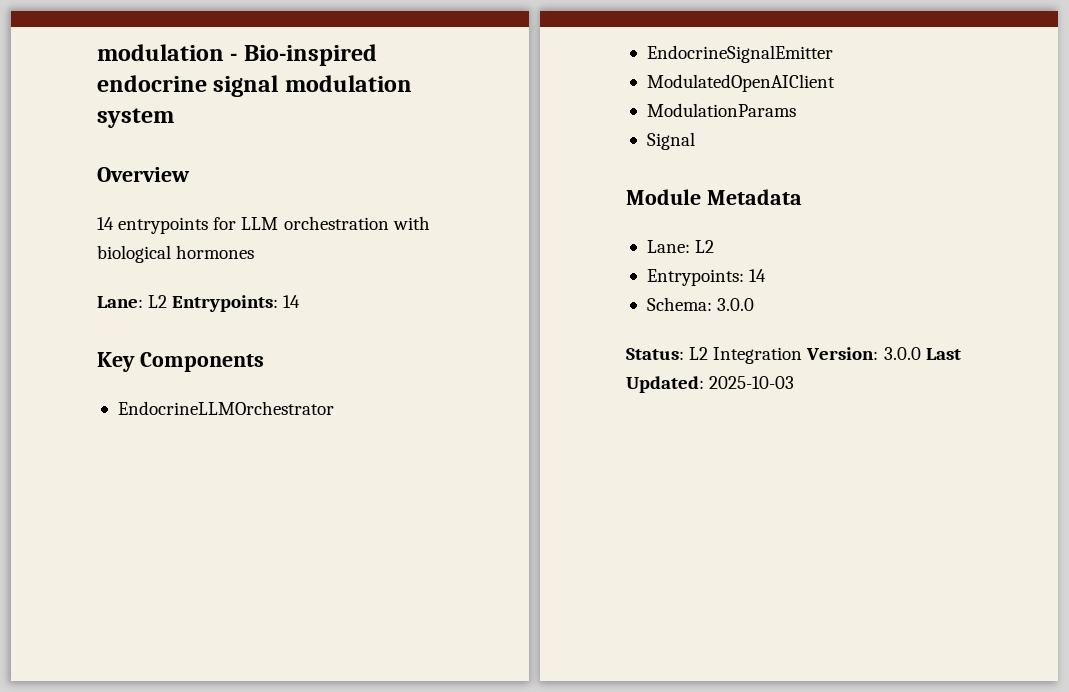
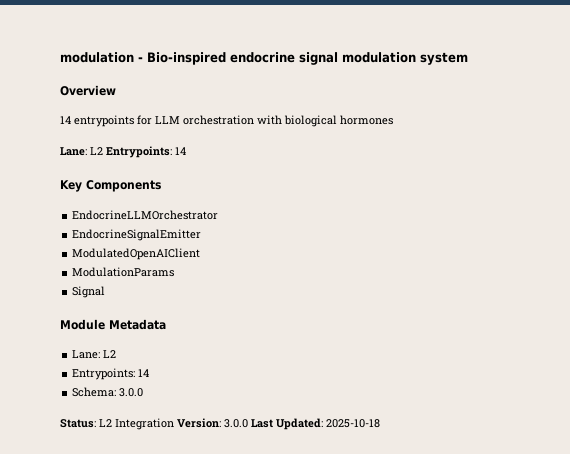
- Status: L2 Integration Version: 3.0.0 Last Updated: 2025-10-03
+ Status: L2 Integration Version: 3.0.0 Last Updated: 2025-10-18

